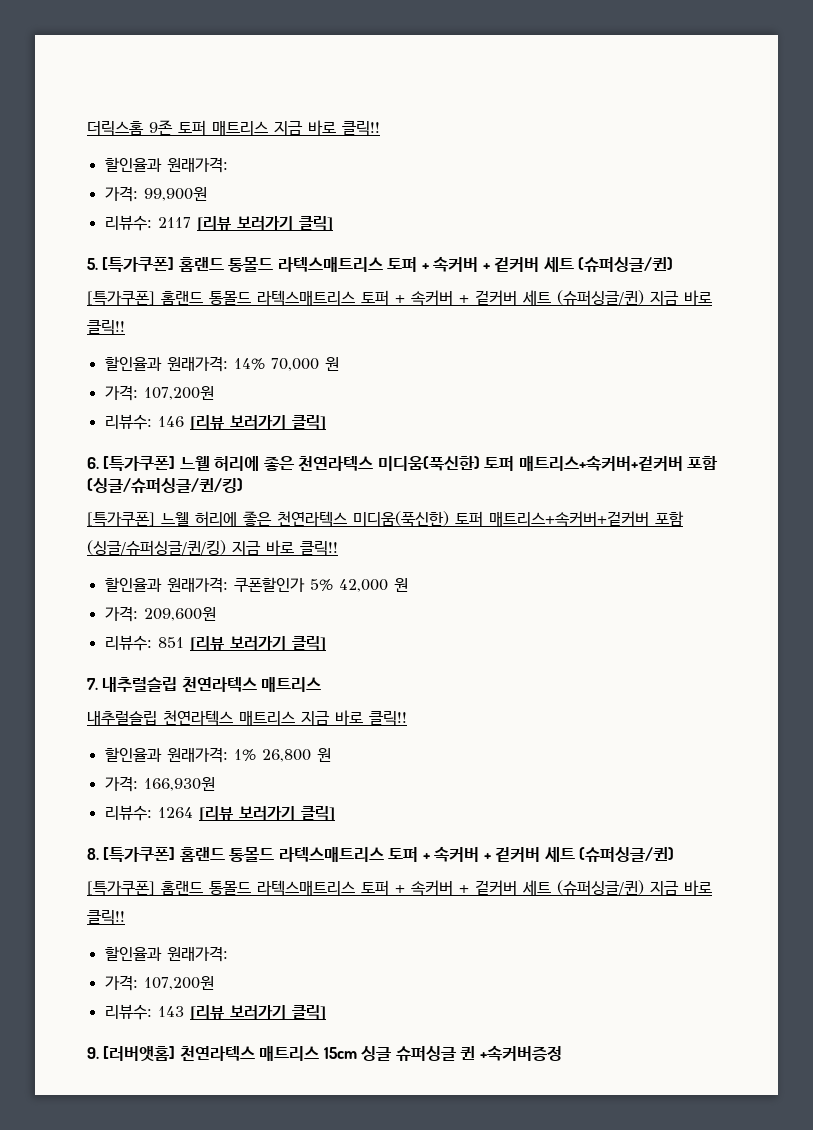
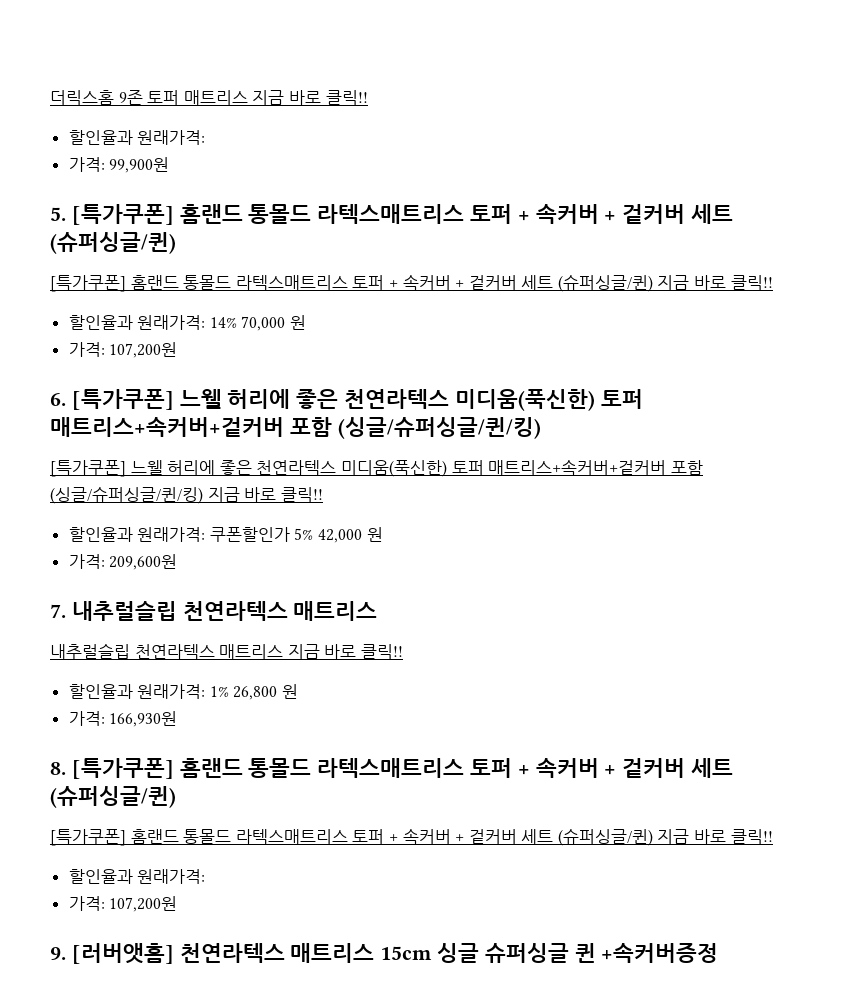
- 리뷰수: 2117 [리뷰 보러가기 클릭]
- 리뷰수: 146 [리뷰 보러가기 클릭]
- 리뷰수: 851 [리뷰 보러가기 클릭]
- 리뷰수: 1264 [리뷰 보러가기 클릭]
- 리뷰수: 143 [리뷰 보러가기 클릭]

